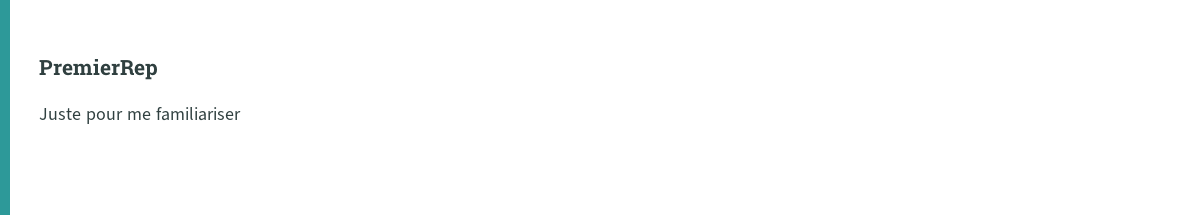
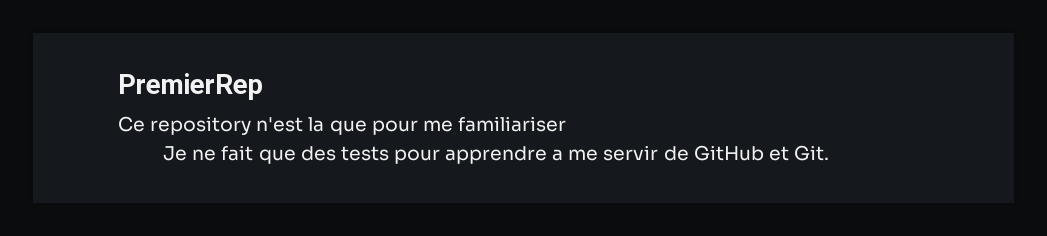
- Juste pour me familiariser
+ Ce repository n'est la que pour me familiariser
+ Je ne fait que des tests pour apprendre a me servir de GitHub et Git.

